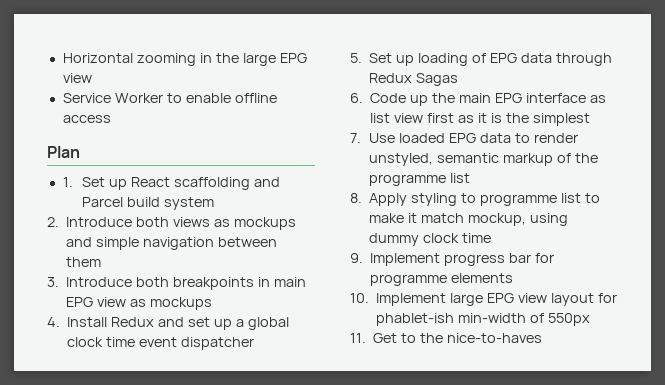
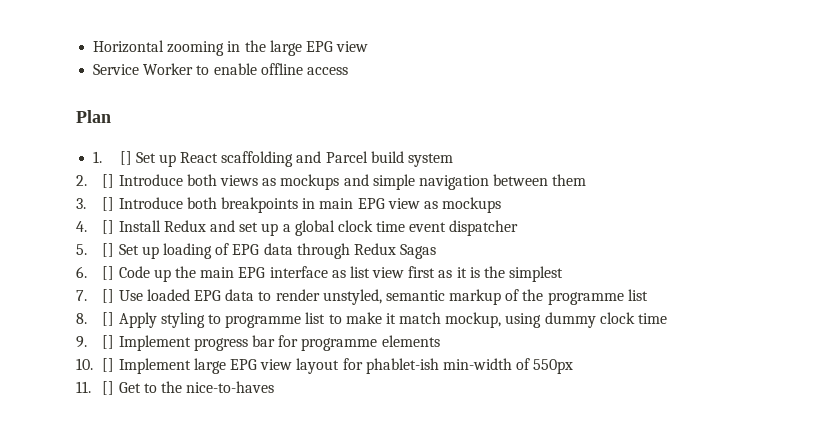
- 1. Set up React scaffolding and Parcel build system
+ 1. [] Set up React scaffolding and Parcel build system
- 2. Introduce both views as mockups and simple navigation between them
+ 2. [] Introduce both views as mockups and simple navigation between them
- 3. Introduce both breakpoints in main EPG view as mockups
+ 3. [] Introduce both breakpoints in main EPG view as mockups
- 4. Install Redux and set up a global clock time event dispatcher
+ 4. [] Install Redux and set up a global clock time event dispatcher
- 5. Set up loading of EPG data through Redux Sagas
+ 5. [] Set up loading of EPG data through Redux Sagas
- 6. Code up the main EPG interface as list view first as it is the simplest
+ 6. [] Code up the main EPG interface as list view first as it is the simplest
- 7. Use loaded EPG data to render unstyled, semantic markup of the programme list
+ 7. [] Use loaded EPG data to render unstyled, semantic markup of the programme list
- 8. Apply styling to programme list to make it match mockup, using dummy clock time
+ 8. [] Apply styling to programme list to make it match mockup, using dummy clock time
- 9. Implement progress bar for programme elements
+ 9. [] Implement progress bar for programme elements
- 10. Implement large EPG view layout for phablet-ish min-width of 550px
+ 10. [] Implement large EPG view layout for phablet-ish min-width of 550px
- 11. Get to the nice-to-haves
+ 11. [] Get to the nice-to-haves

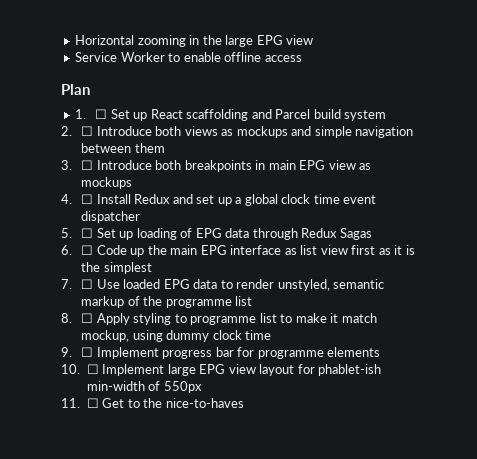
- 1. [] Set up React scaffolding and Parcel build system
+ 1. ☐ Set up React scaffolding and Parcel build system
- 2. [] Introduce both views as mockups and simple navigation between them
+ 2. ☐ Introduce both views as mockups and simple navigation between them
- 3. [] Introduce both breakpoints in main EPG view as mockups
+ 3. ☐ Introduce both breakpoints in main EPG view as mockups
- 4. [] Install Redux and set up a global clock time event dispatcher
+ 4. ☐ Install Redux and set up a global clock time event dispatcher
- 5. [] Set up loading of EPG data through Redux Sagas
+ 5. ☐ Set up loading of EPG data through Redux Sagas
- 6. [] Code up the main EPG interface as list view first as it is the simplest
+ 6. ☐ Code up the main EPG interface as list view first as it is the simplest
- 7. [] Use loaded EPG data to render unstyled, semantic markup of the programme list
+ 7. ☐ Use loaded EPG data to render unstyled, semantic markup of the programme list
- 8. [] Apply styling to programme list to make it match mockup, using dummy clock time
+ 8. ☐ Apply styling to programme list to make it match mockup, using dummy clock time
- 9. [] Implement progress bar for programme elements
+ 9. ☐ Implement progress bar for programme elements
- 10. [] Implement large EPG view layout for phablet-ish min-width of 550px
+ 10. ☐ Implement large EPG view layout for phablet-ish min-width of 550px
- 11. [] Get to the nice-to-haves
+ 11. ☐ Get to the nice-to-haves

